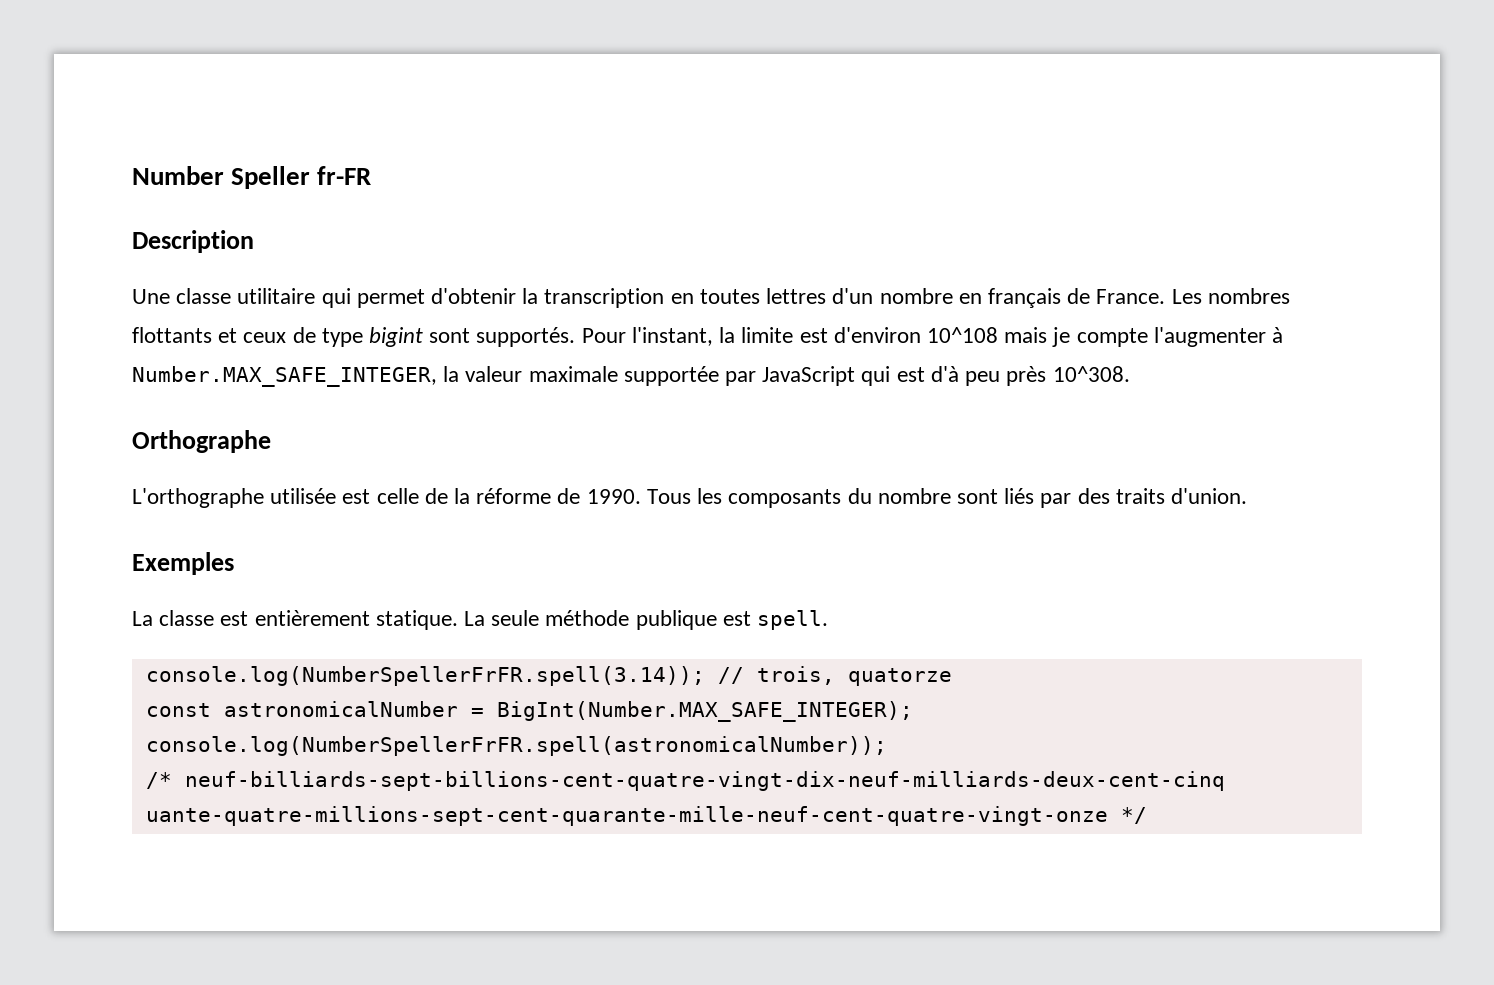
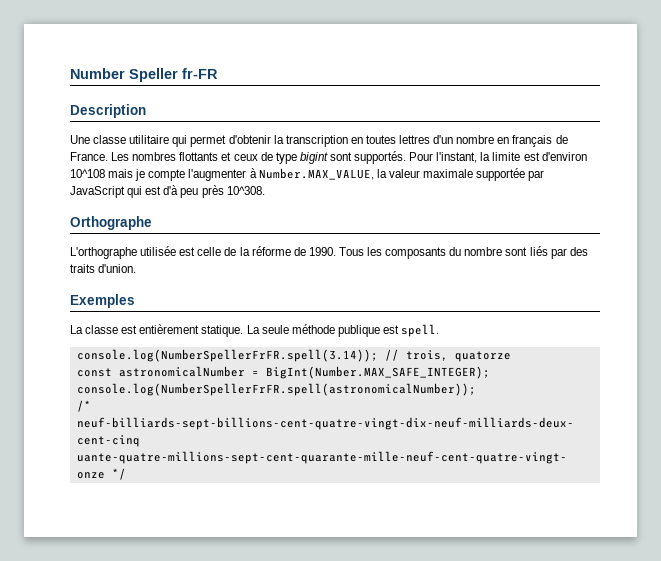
- Pour l'instant, la limite est d'environ 10^108 mais je compte l'augmenter à Number.MAX_SAFE_INTEGER, la valeur maximale supportée par JavaScript qui est d'à peu près 10^308.
+ Pour l'instant, la limite est d'environ 10^108 mais je compte l'augmenter à Number.MAX_VALUE, la valeur maximale supportée par JavaScript qui est d'à peu près 10^308.

